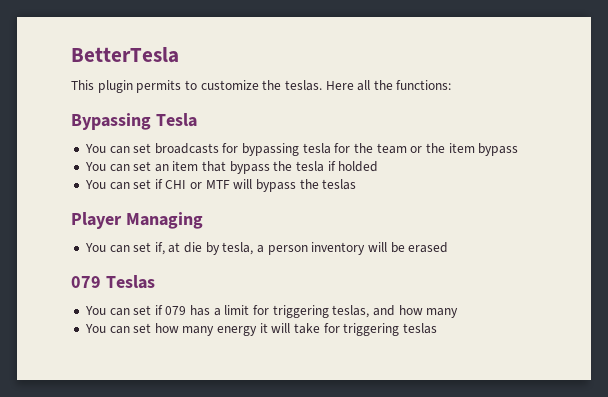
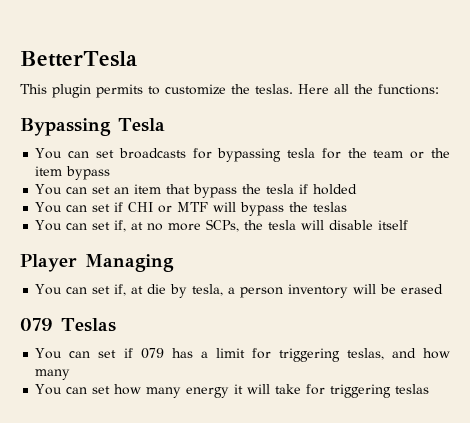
+ You can set if, at no more SCPs, the tesla will disable itself

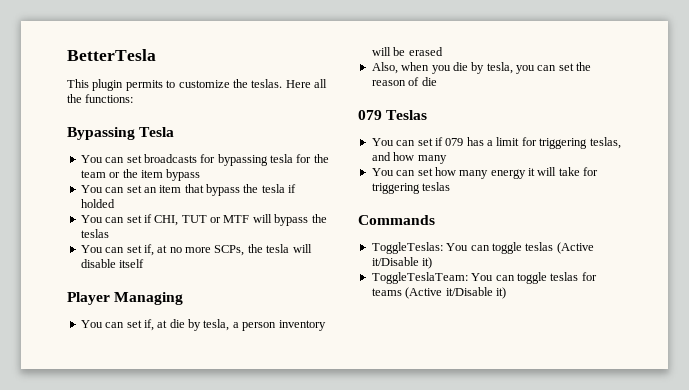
- You can set if CHI or MTF will bypass the teslas
+ You can set if CHI, TUT or MTF will bypass the teslas
+ Also, when you die by tesla, you can set the reason of die
+ Commands
+ ToggleTeslas: You can toggle teslas (Active it/Disable it)
+ ToggleTeslaTeam: You can toggle teslas for teams (Active it/Disable it)

